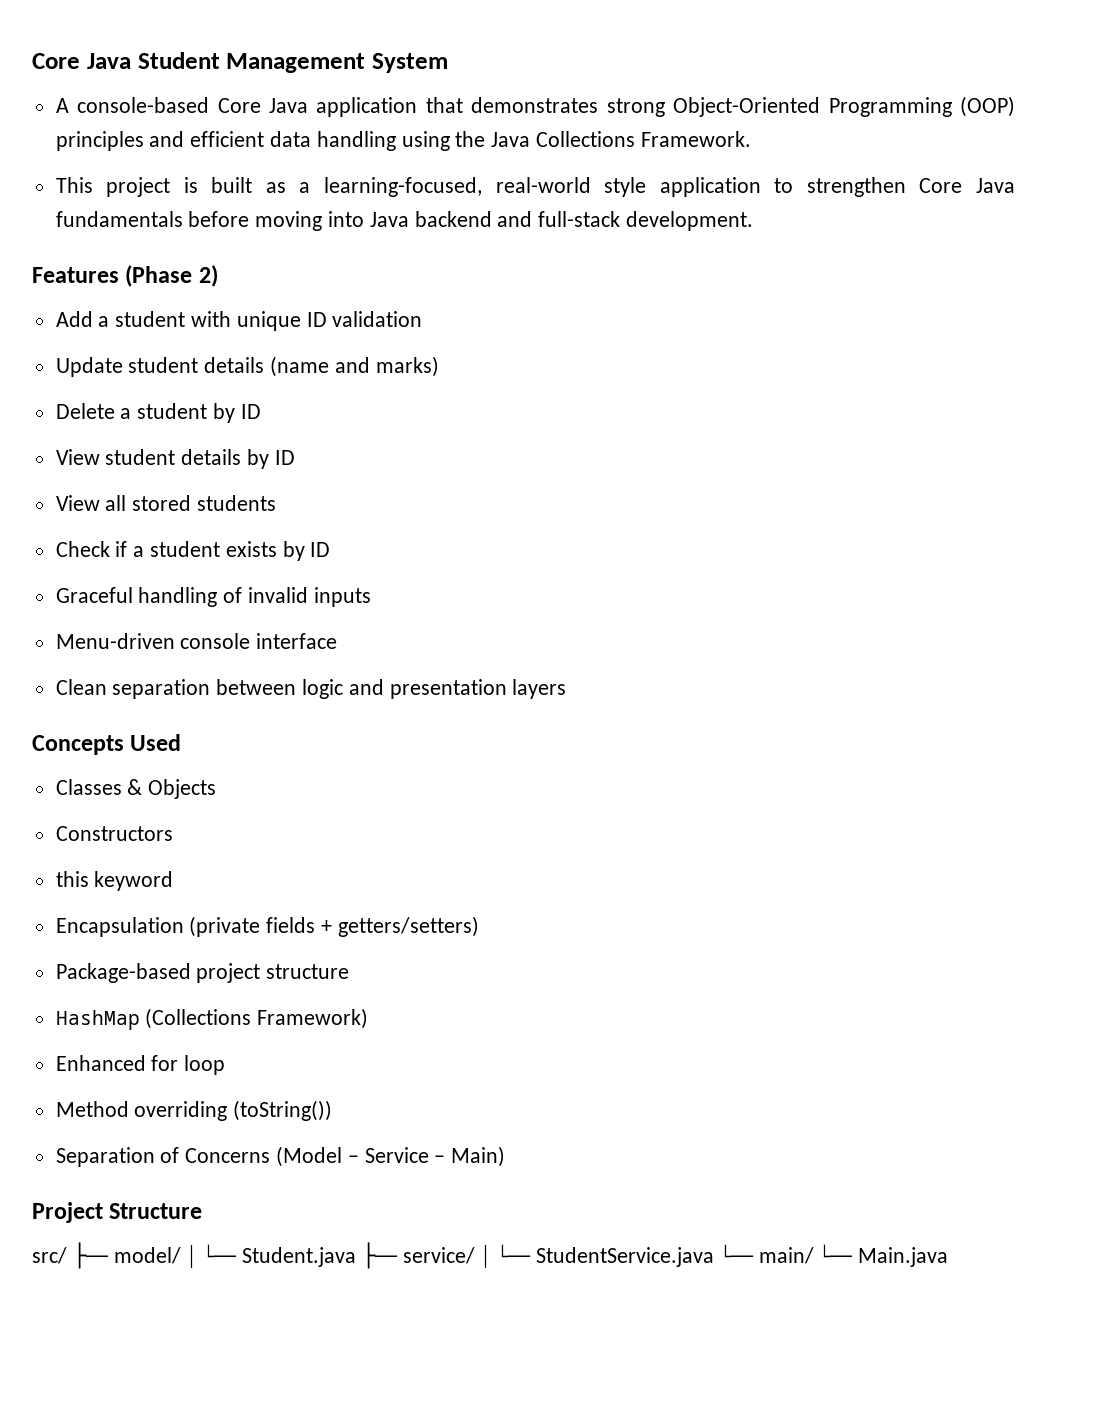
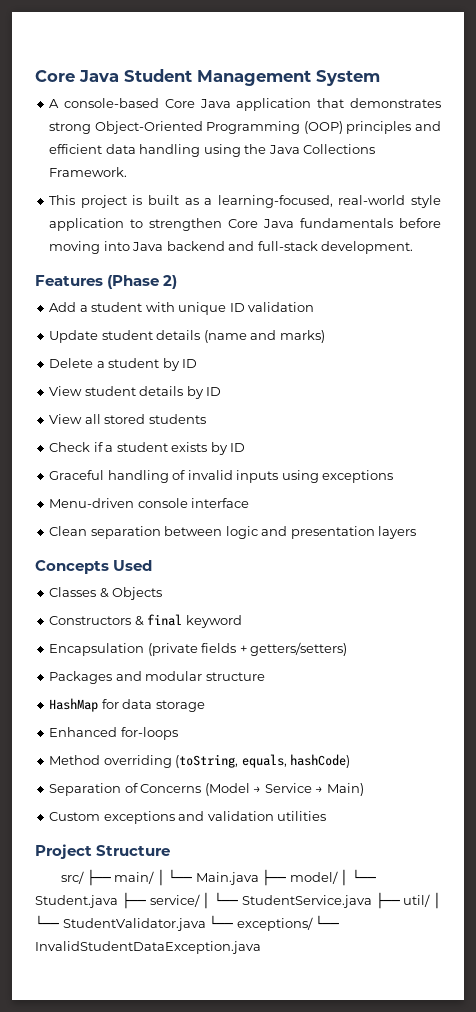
- Graceful handling of invalid inputs
+ Graceful handling of invalid inputs using exceptions
- Constructors
- this keyword
+ Constructors & final keyword
- Package-based project structure
+ Packages and modular structure
- HashMap (Collections Framework)
+ HashMap for data storage
- Enhanced for loop
+ Enhanced for-loops
- Method overriding (toString())
+ Method overriding (toString, equals, hashCode)
- Separation of Concerns (Model – Service – Main)
+ Separation of Concerns (Model → Service → Main)
+ Custom exceptions and validation utilities
- src/ ├── model/ │ └── Student.java ├── service/ │ └── StudentService.java └── main/ └── Main.java
+ src/ ├── main/ │ └── Main.java ├── model/ │ └── Student.java ├── service/ │ └── StudentService.java ├── util/ │ └── StudentValidator.java └── exceptions/ └── InvalidStudentDataException.java

